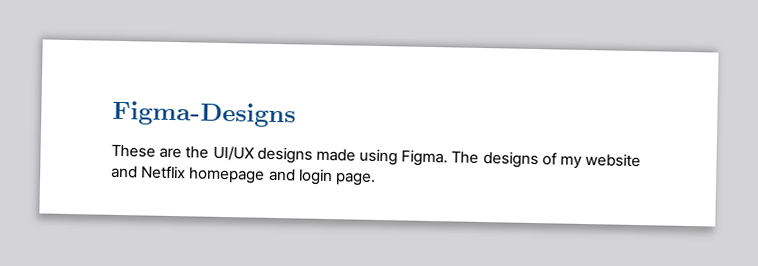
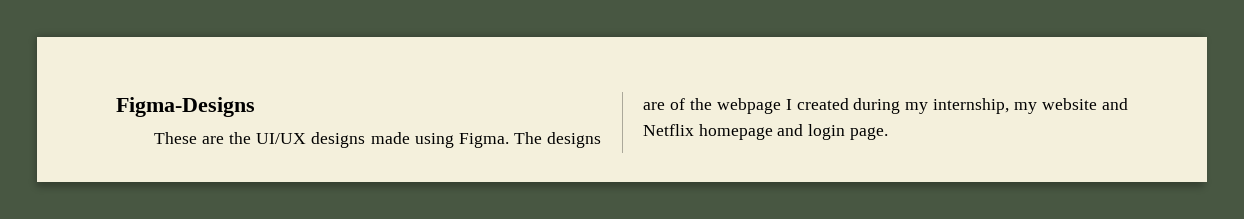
- The designs of my website and Netflix homepage and login page.
+ The designs are of the webpage I created during my internship, my website and Netflix homepage and login page.

